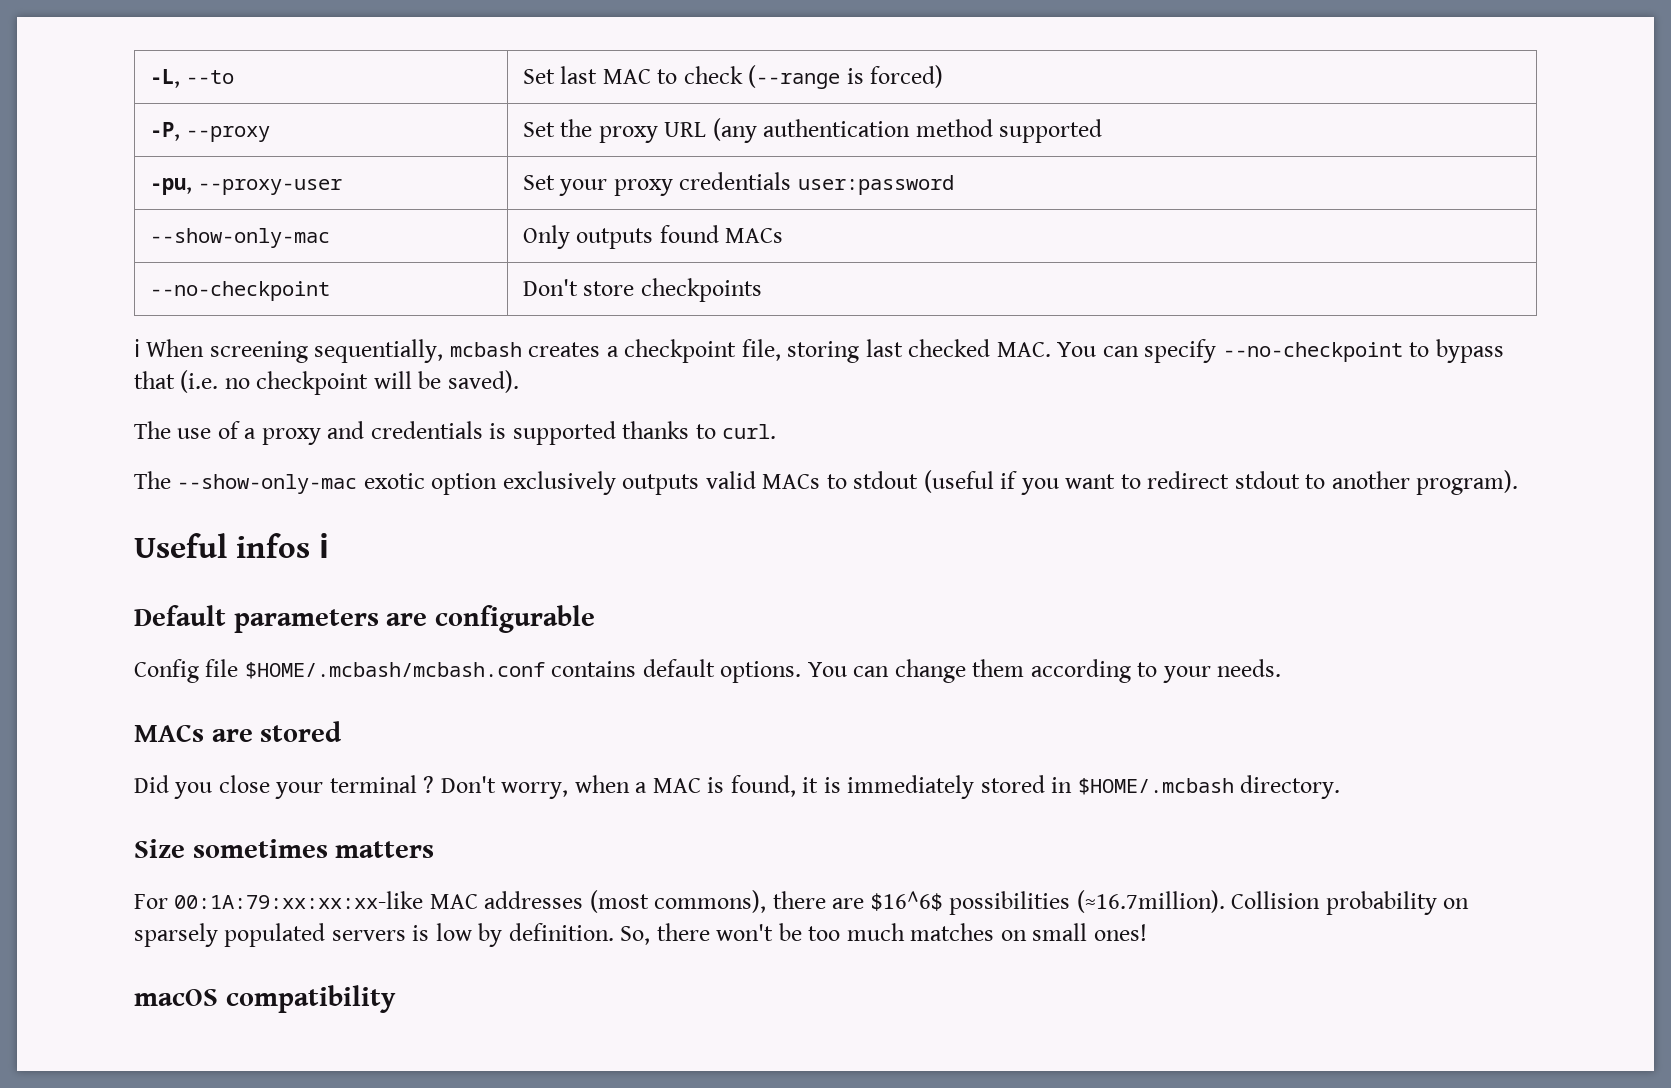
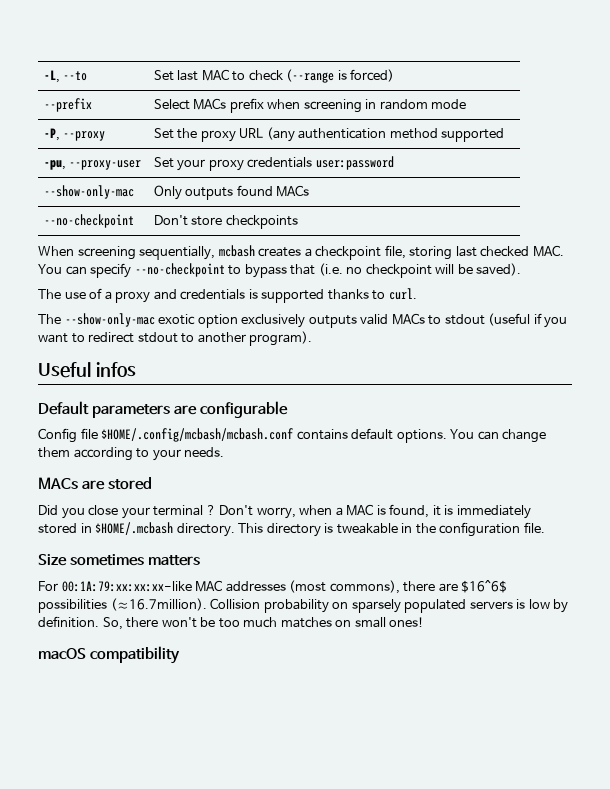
+ --prefix | Select MACs prefix when screening in random mode
- ℹ When screening sequentially, mcbash creates a checkpoint file, storing last checked MAC. You can specify --no-checkpoint to bypass that (i.e. no checkpoint will be saved).
+ When screening sequentially, mcbash creates a checkpoint file, storing last checked MAC. You can specify --no-checkpoint to bypass that (i.e. no checkpoint will be saved).
- Useful infos ℹ
+ Useful infos
- Config file $HOME/.mcbash/mcbash.conf contains default options.
+ Config file $HOME/.config/mcbash/mcbash.conf contains default options.
+ This directory is tweakable in the configuration file.

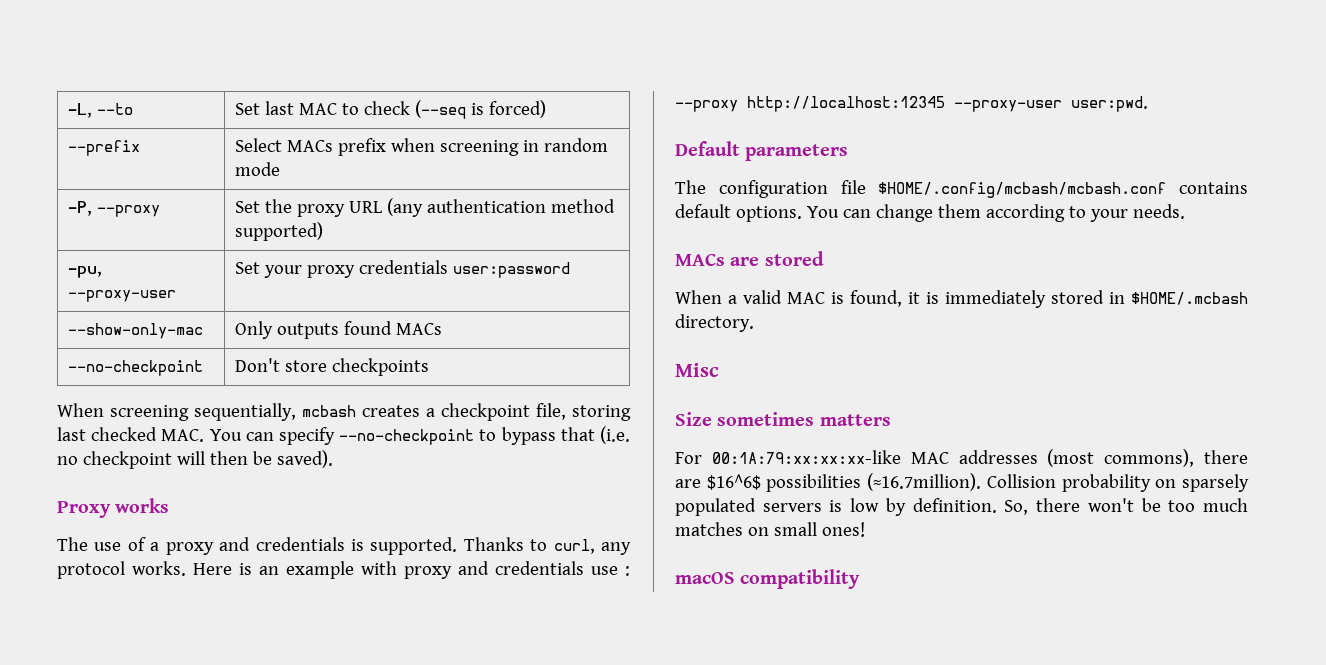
- -L, --to | Set last MAC to check (--range is forced)
+ -L, --to | Set last MAC to check (--seq is forced)
- -P, --proxy | Set the proxy URL (any authentication method supported
+ -P, --proxy | Set the proxy URL (any authentication method supported)
- When screening sequentially, mcbash creates a checkpoint file, storing last checked MAC. You can specify --no-checkpoint to bypass that (i.e. no checkpoint will be saved).
+ When screening sequentially, mcbash creates a checkpoint file, storing last checked MAC. You can specify --no-checkpoint to bypass that (i.e. no checkpoint will then be saved).
+ Proxy works
- The use of a proxy and credentials is supported thanks to curl.
- The --show-only-mac exotic option exclusively outputs valid MACs to stdout (useful if you want to redirect stdout to another program).
- Useful infos
+ The use of a proxy and credentials is supported. Thanks to curl, any protocol works. Here is an example with proxy and credentials use : --proxy http://localhost:12345 --proxy-user user:pwd.
- Default parameters are configurable
- Config file $HOME/.config/mcbash/mcbash.conf contains default options.
+ Default parameters
+ The configuration file $HOME/.config/mcbash/mcbash.conf contains default options.
- Did you close your terminal ? Don't worry, when a MAC is found, it is immediately stored in $HOME/.mcbash directory. This directory is tweakable in the configuration file.
+ When a valid MAC is found, it is immediately stored in $HOME/.mcbash directory.
+ Misc

